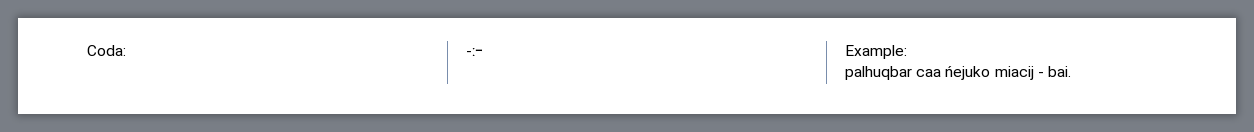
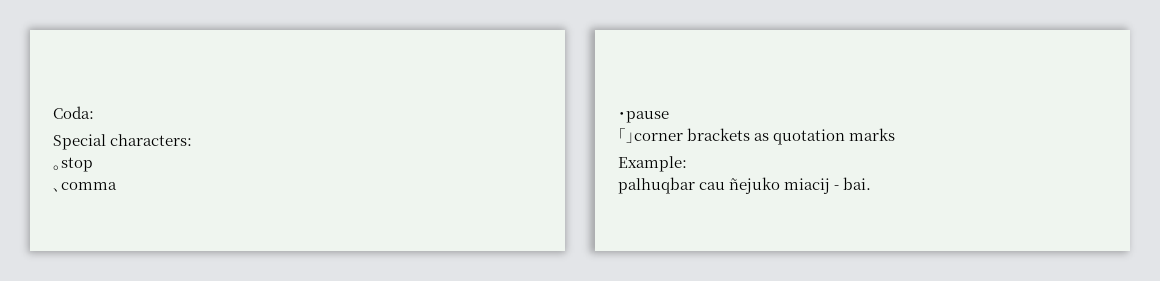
- -ːｰ
+ Special characters:
+ ｡stop
+ ､comma
+ ･pause
+ ｢｣corner brackets as quotation marks
- palhuqbar caa ńejuko miacij - bai.
+ palhuqbar cau ñejuko miacij - bai.

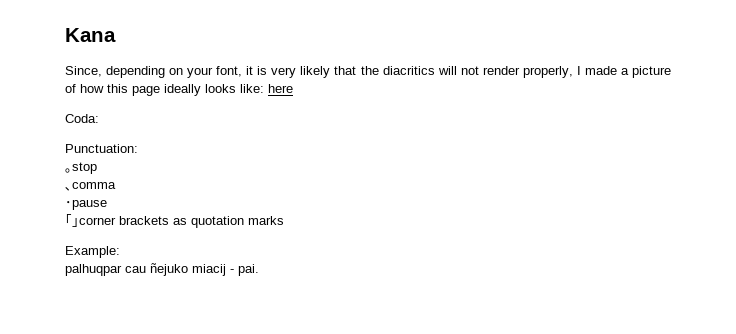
+ Kana
+ Since, depending on your font, it is very likely that the diacritics will not render properly, I made a picture of how this page ideally looks like: here
- Special characters:
+ Punctuation:
- palhuqbar cau ñejuko miacij - bai.
+ palhuqpar cau ñejuko miacij - pai.

